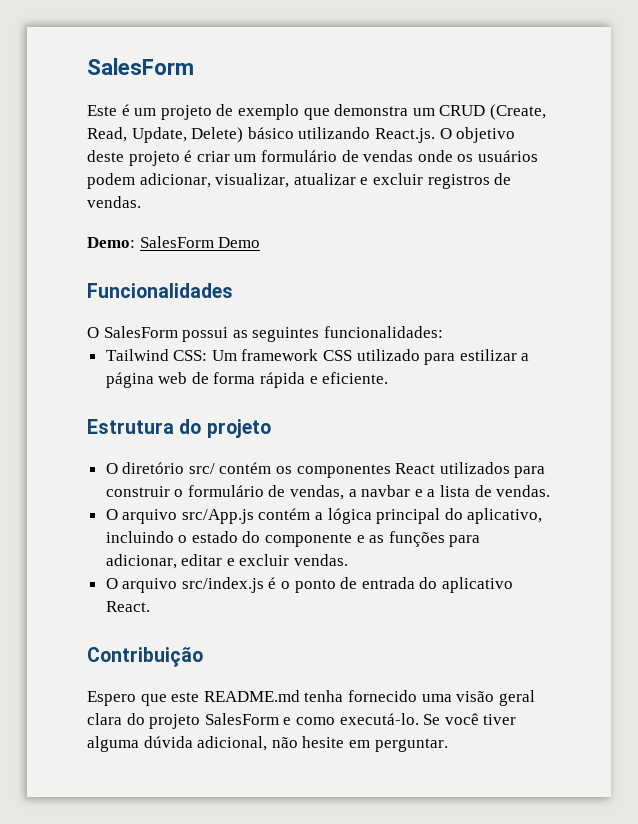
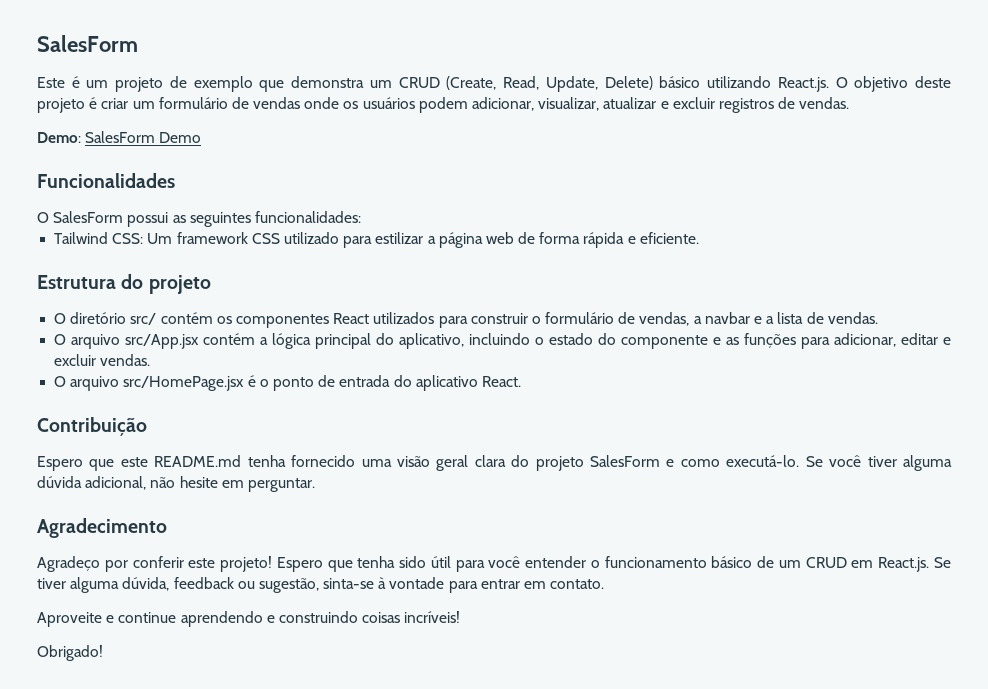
- O arquivo src/App.js contém a lógica principal do aplicativo, incluindo o estado do componente e as funções para adicionar, editar e excluir vendas.
+ O arquivo src/App.jsx contém a lógica principal do aplicativo, incluindo o estado do componente e as funções para adicionar, editar e excluir vendas.
- O arquivo src/index.js é o ponto de entrada do aplicativo React.
+ O arquivo src/HomePage.jsx é o ponto de entrada do aplicativo React.
+ Agradecimento
+ Agradeço por conferir este projeto! Espero que tenha sido útil para você entender o funcionamento básico de um CRUD em React.js. Se tiver alguma dúvida, feedback ou sugestão, sinta-se à vontade para entrar em contato.
+ Aproveite e continue aprendendo e construindo coisas incríveis!
+ Obrigado!

